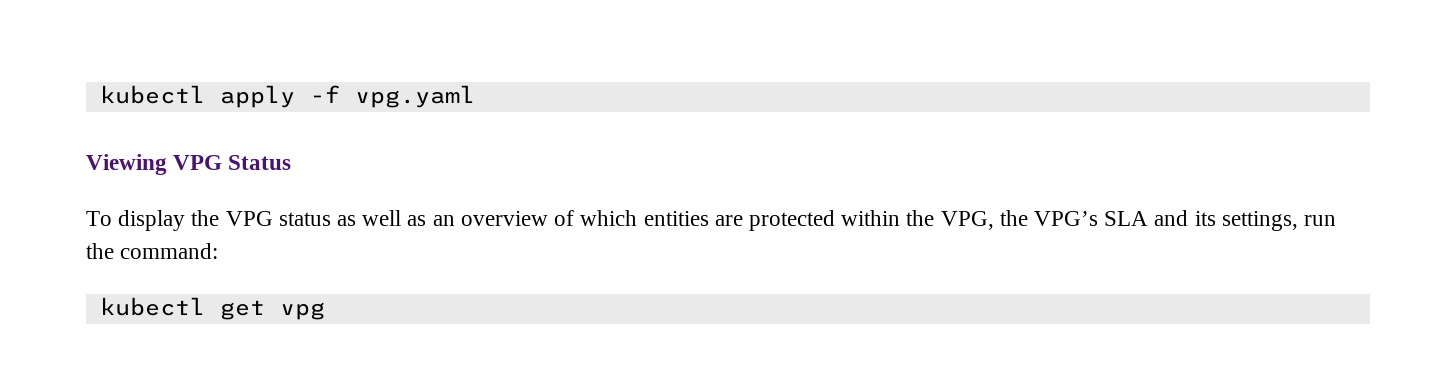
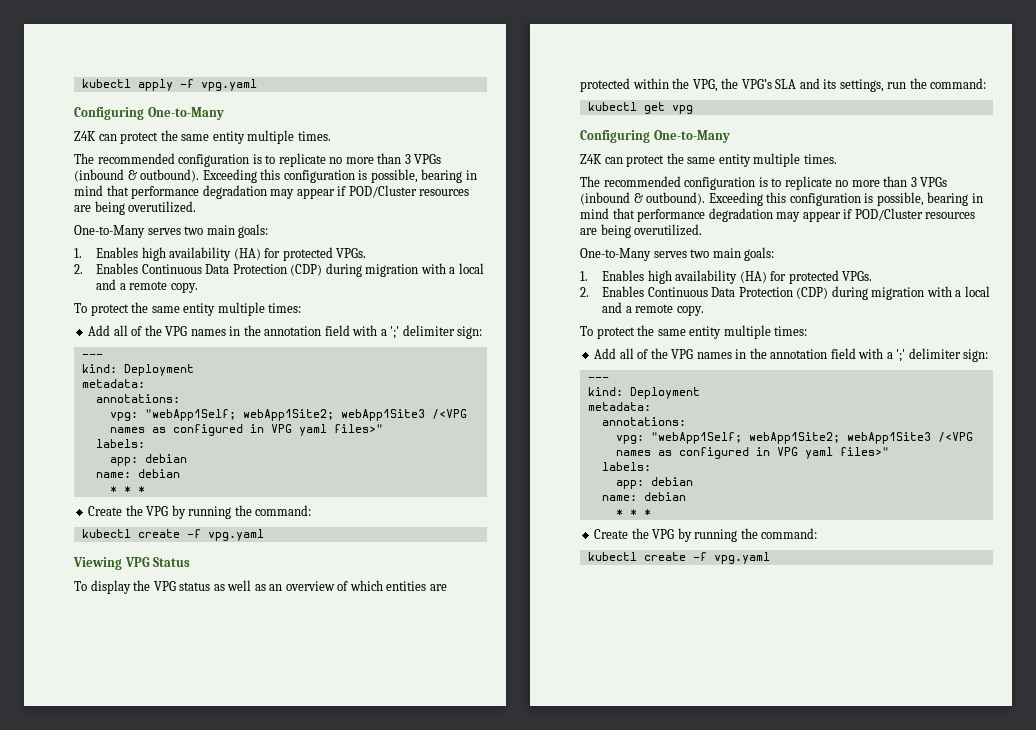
  kubectl apply -f vpg.yaml
+ Configuring One-to-Many
+ Z4K can protect the same entity multiple times.
+ The recommended configuration is to replicate no more than 3 VPGs (inbound & outbound). Exceeding this configuration is possible, bearing in mind that performance degradation may appear if POD/Cluster resources are being overutilized.
+ One-to-Many serves two main goals:
+ 1. Enables high availability (HA) for protected VPGs.
+ 2. Enables Continuous Data Protection (CDP) during migration with a local and a remote copy.
+ To protect the same entity multiple times:
+ Add all of the VPG names in the annotation field with a ';' delimiter sign:
+ ---
+ kind: Deployment
+ metadata:
+ annotations:
+ vpg: "webApp1Self; webApp1Site2; webApp1Site3 /<VPG names as configured in VPG yaml files>"
+ labels:
+ app: debian
+ name: debian
+ * * *
+ Create the VPG by running the command:
+ kubectl create -f vpg.yaml
  kubectl get vpg
+ Configuring One-to-Many
+ Z4K can protect the same entity multiple times.
+ The recommended configuration is to replicate no more than 3 VPGs (inbound & outbound). Exceeding this configuration is possible, bearing in mind that performance degradation may appear if POD/Cluster resources are being overutilized.
+ One-to-Many serves two main goals:
+ 1. Enables high availability (HA) for protected VPGs.
+ 2. Enables Continuous Data Protection (CDP) during migration with a local and a remote copy.
+ To protect the same entity multiple times:
+ Add all of the VPG names in the annotation field with a ';' delimiter sign:
+ ---
+ kind: Deployment
+ metadata:
+ annotations:
+ vpg: "webApp1Self; webApp1Site2; webApp1Site3 /<VPG names as configured in VPG yaml files>"
+ labels:
+ app: debian
+ name: debian
+ * * *
+ Create the VPG by running the command:
+ kubectl create -f vpg.yaml

